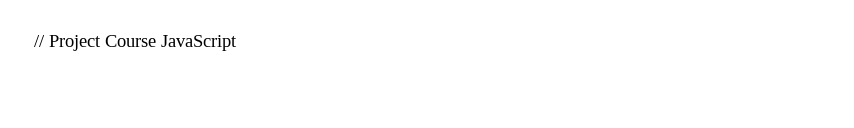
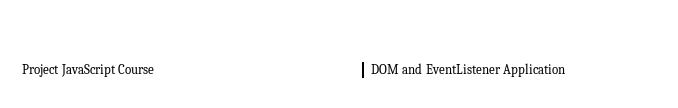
- // Project Course JavaScript
+ Project JavaScript Course
+ DOM and EventListener Application

